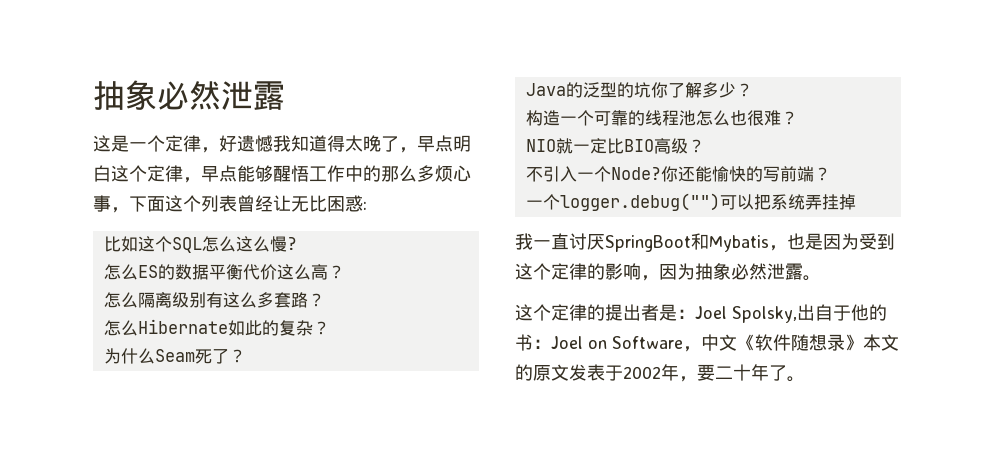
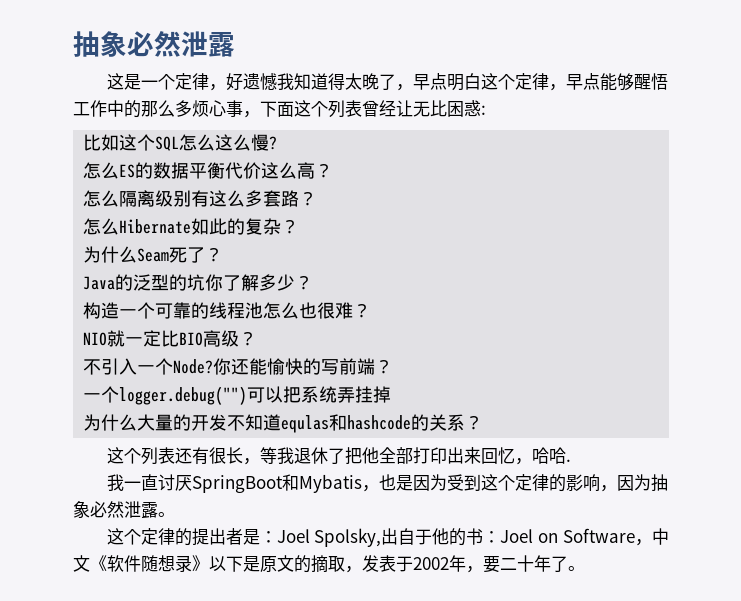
+ 为什么大量的开发不知道equlas和hashcode的关系？
+ 这个列表还有很长，等我退休了把他全部打印出来回忆，哈哈.
- 这个定律的提出者是：Joel Spolsky,出自于他的书：Joel on Software，中文《软件随想录》本文的原文发表于2002年，要二十年了。
+ 这个定律的提出者是：Joel Spolsky,出自于他的书：Joel on Software，中文《软件随想录》以下是原文的摘取，发表于2002年，要二十年了。

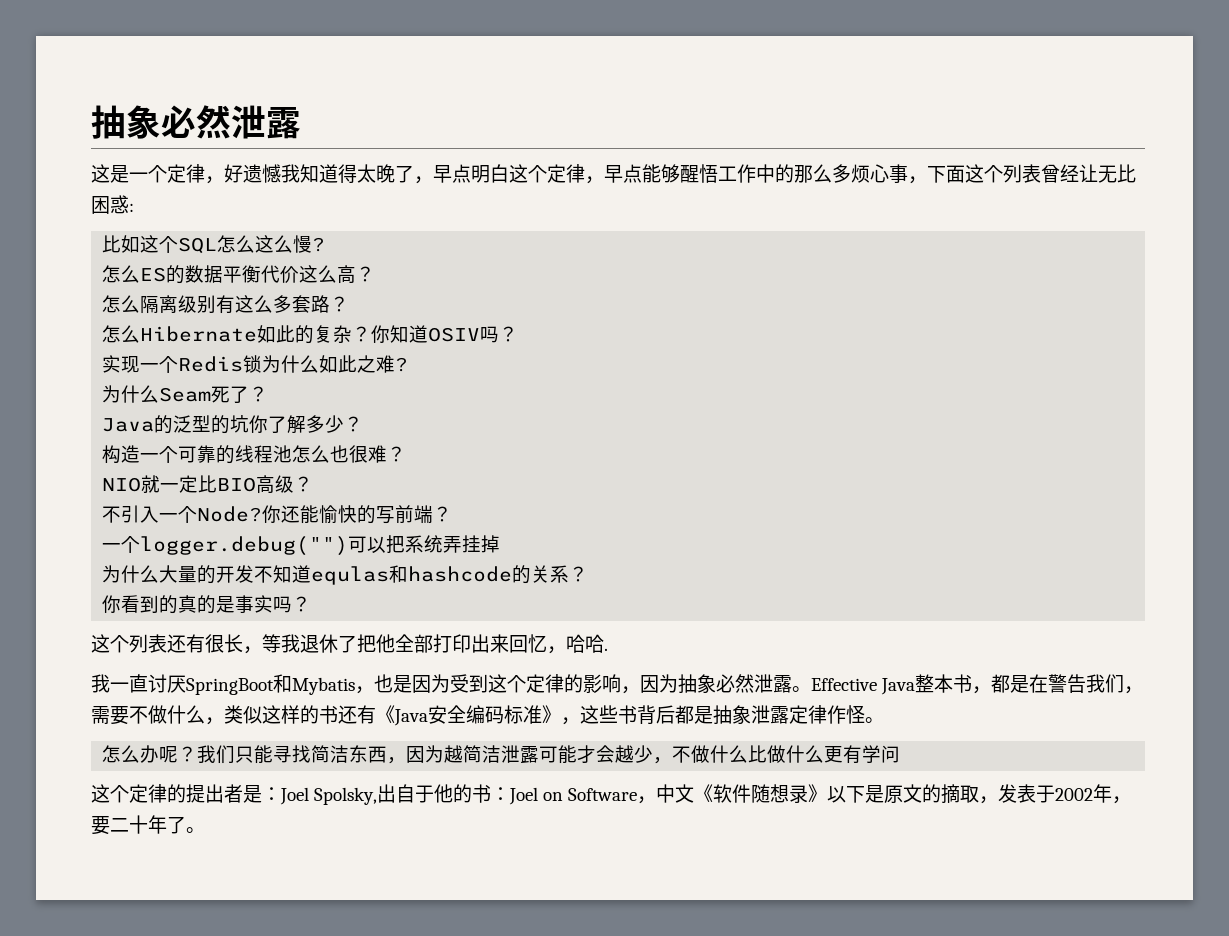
+ 你知道OSIV吗？
+ 实现一个Redis锁为什么如此之难?
+ 你看到的真的是事实吗？
+ Effective Java整本书，都是在警告我们，需要不做什么，类似这样的书还有《Java安全编码标准》，这些书背后都是抽象泄露定律作怪。
+ 怎么办呢？我们只能寻找简洁东西，因为越简洁泄露可能才会越少，不做什么比做什么更有学问

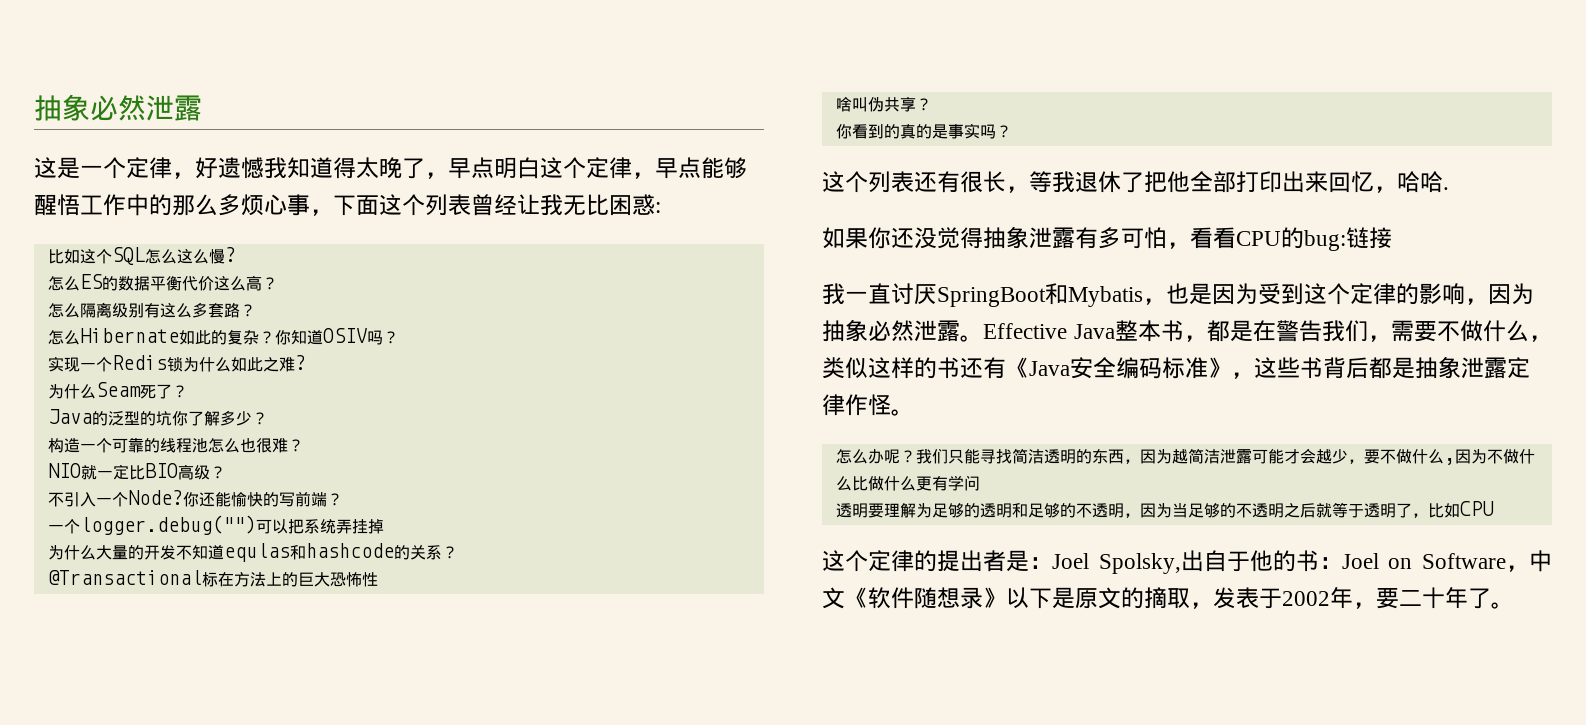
- 这是一个定律，好遗憾我知道得太晚了，早点明白这个定律，早点能够醒悟工作中的那么多烦心事，下面这个列表曾经让无比困惑:
+ 这是一个定律，好遗憾我知道得太晚了，早点明白这个定律，早点能够醒悟工作中的那么多烦心事，下面这个列表曾经让我无比困惑:
+ @Transactional标在方法上的巨大恐怖性
+ 啥叫伪共享？
+ 如果你还没觉得抽象泄露有多可怕，看看CPU的bug:链接
- 我们只能寻找简洁东西，因为越简洁泄露可能才会越少，不做什么比做什么更有学问
+ 我们只能寻找简洁透明的东西，因为越简洁泄露可能才会越少，要不做什么,因为不做什么比做什么更有学问
+ 透明要理解为足够的透明和足够的不透明，因为当足够的不透明之后就等于透明了，比如CPU

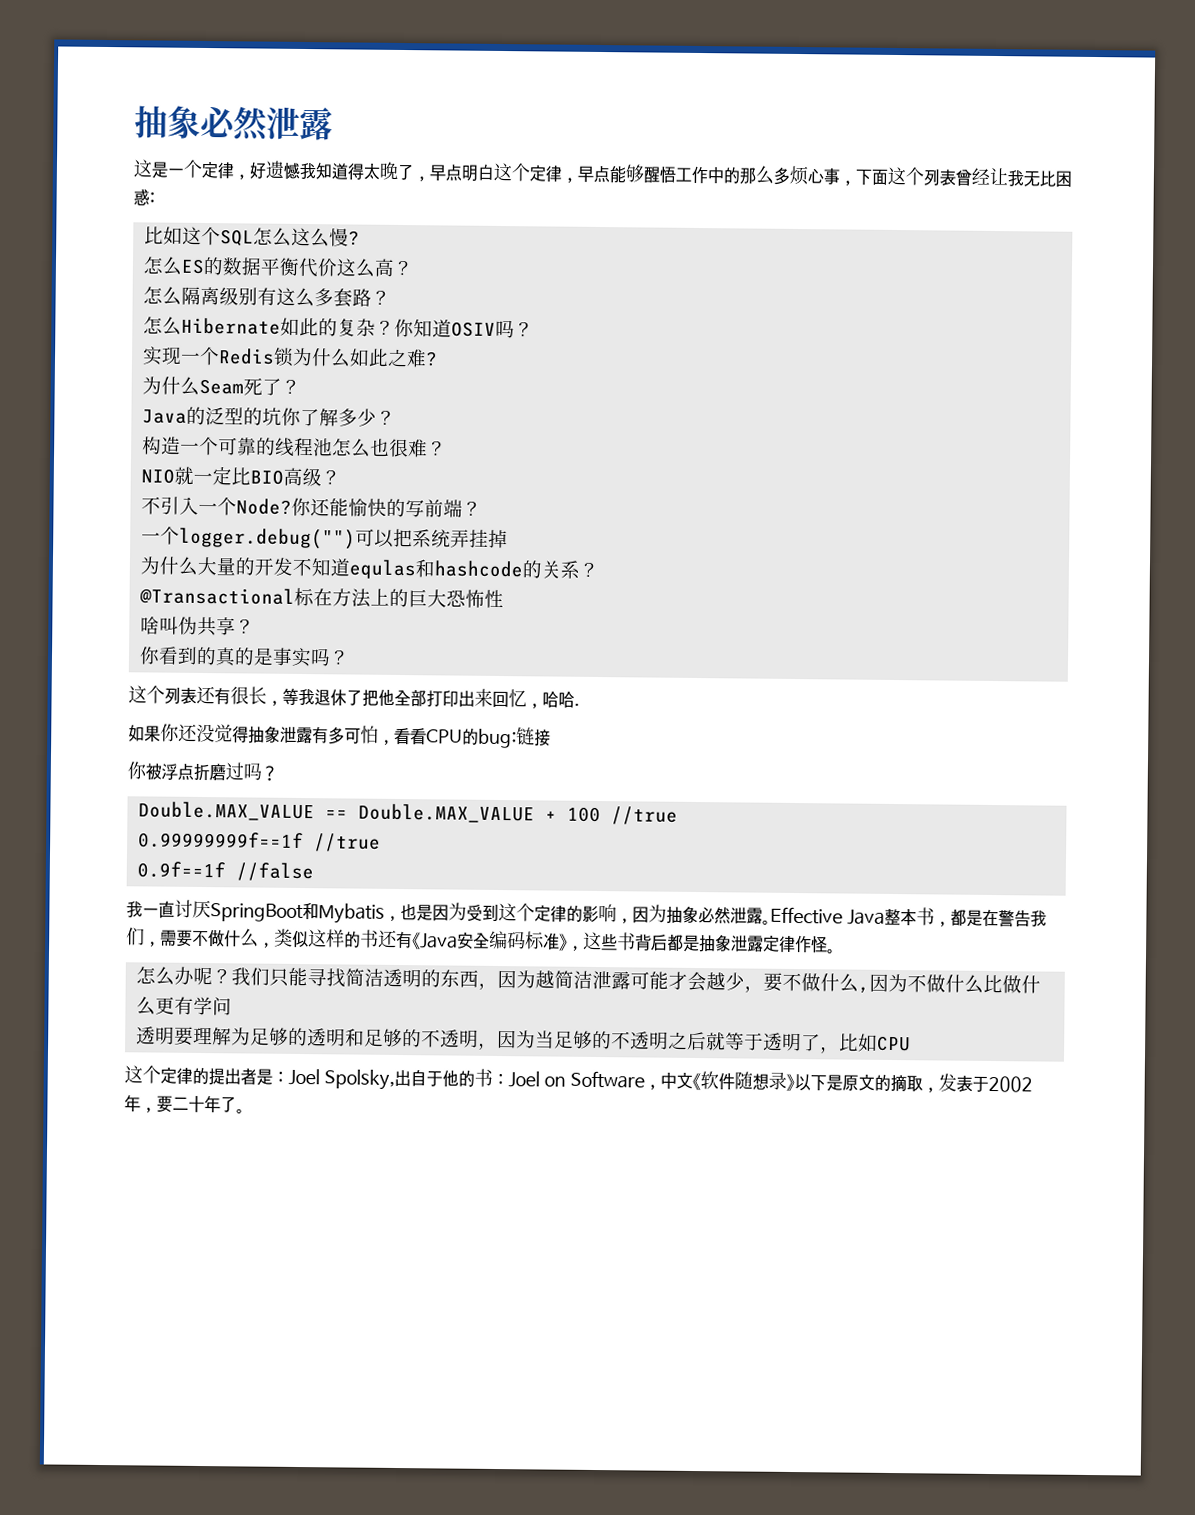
+ 你被浮点折磨过吗？
+ Double.MAX_VALUE == Double.MAX_VALUE + 100 //true
+ 0.99999999f==1f //true
+ 0.9f==1f //false

